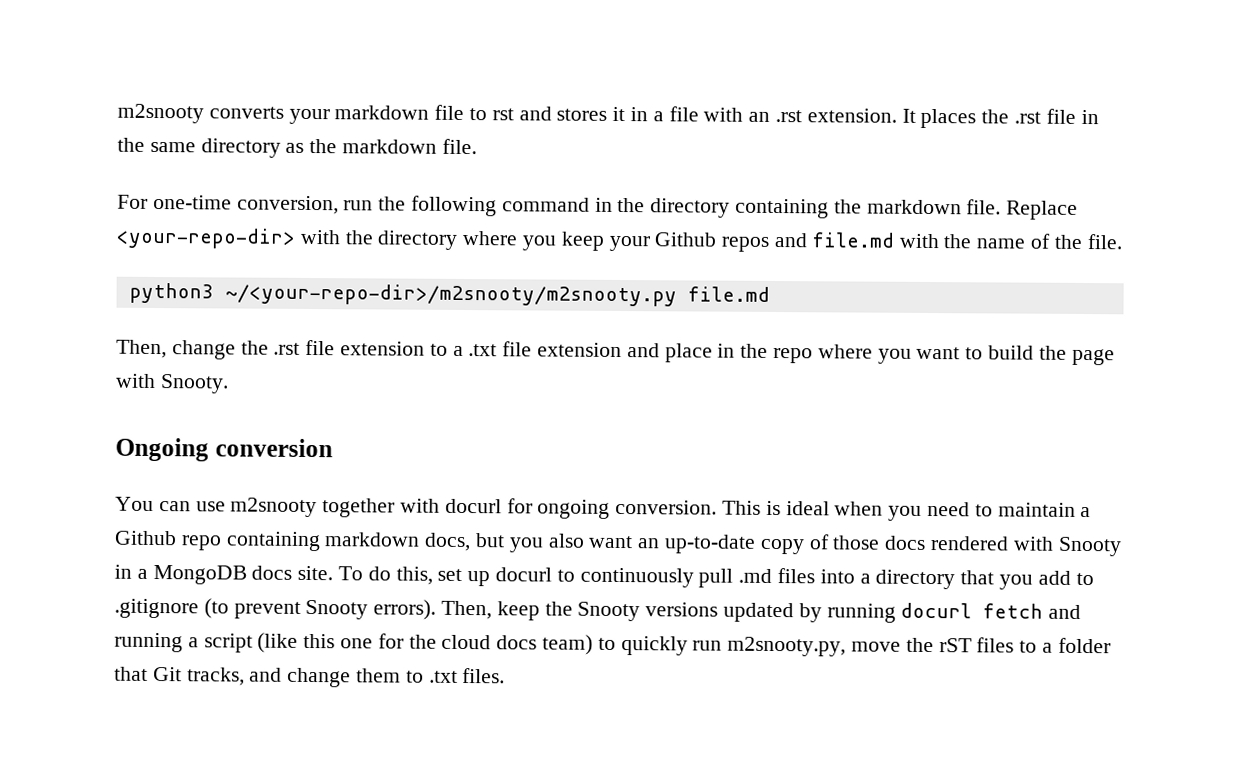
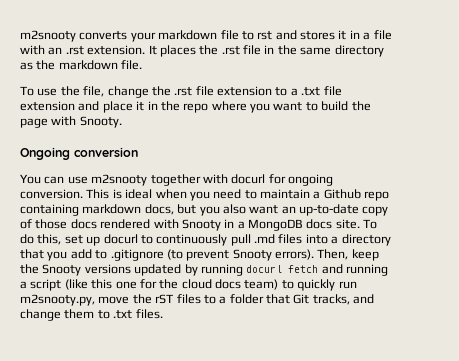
- For one-time conversion, run the following command in the directory containing the markdown file. Replace <your-repo-dir> with the directory where you keep your Github repos and file.md with the name of the file.
- python3 ~/<your-repo-dir>/m2snooty/m2snooty.py file.md
- Then, change the .rst file extension to a .txt file extension and place in the repo where you want to build the page with Snooty.
+ To use the file, change the .rst file extension to a .txt file extension and place it in the repo where you want to build the page with Snooty.

